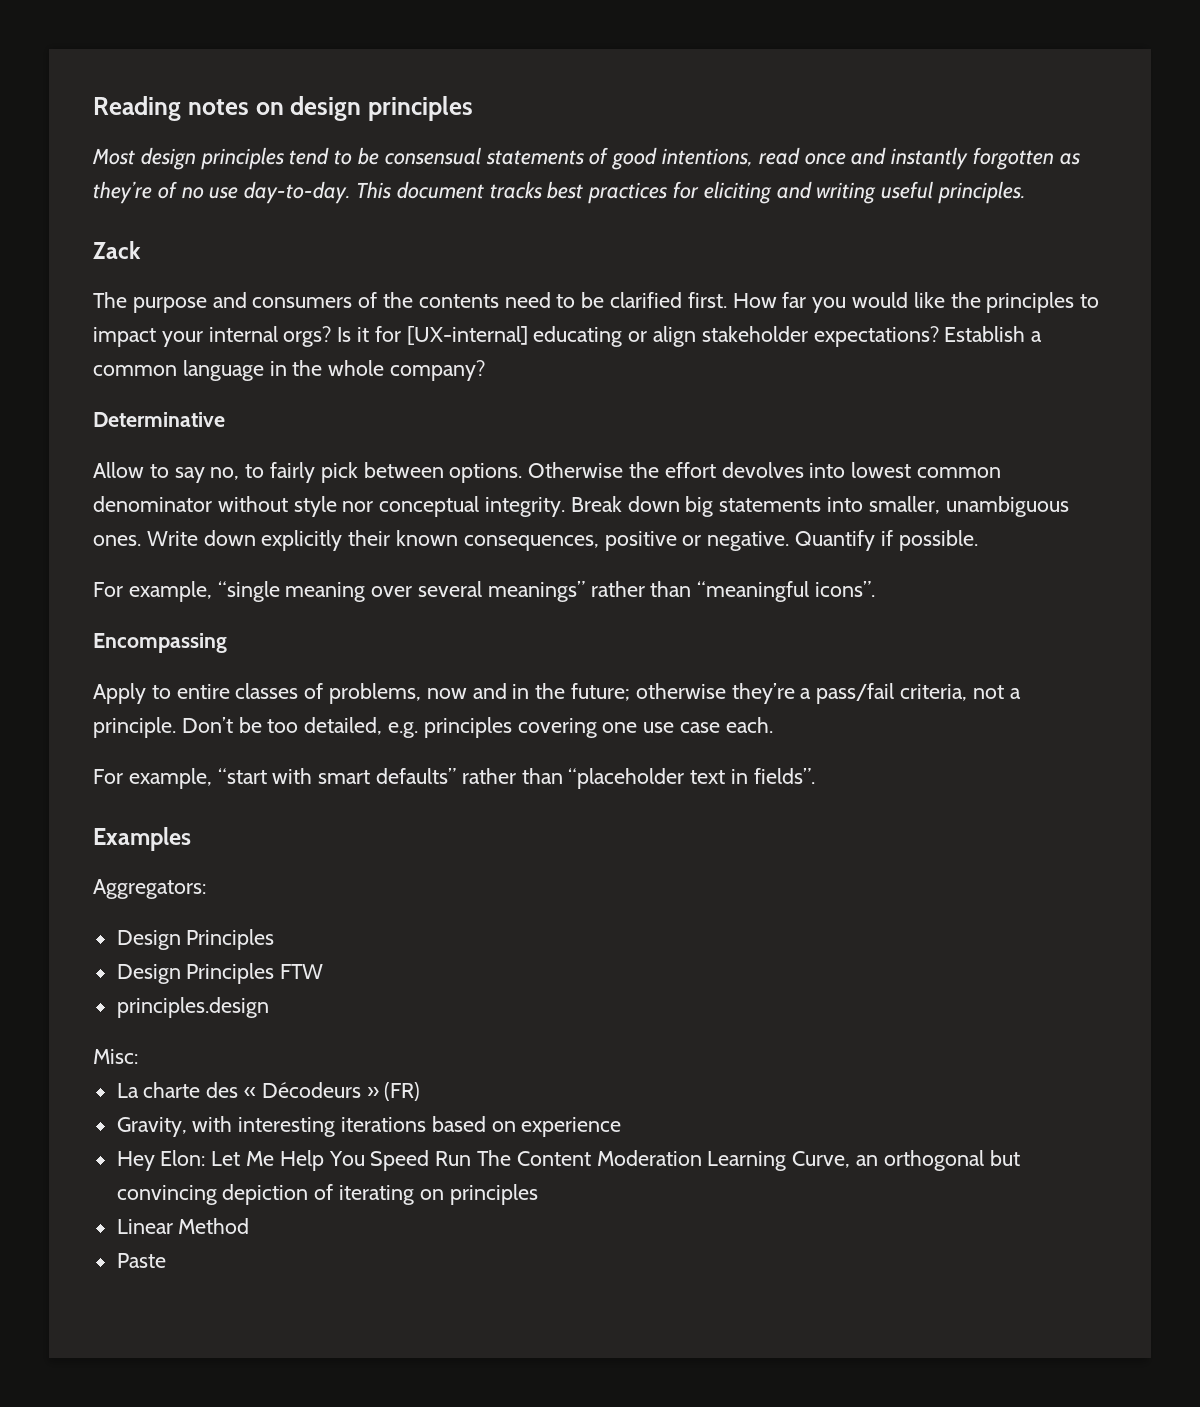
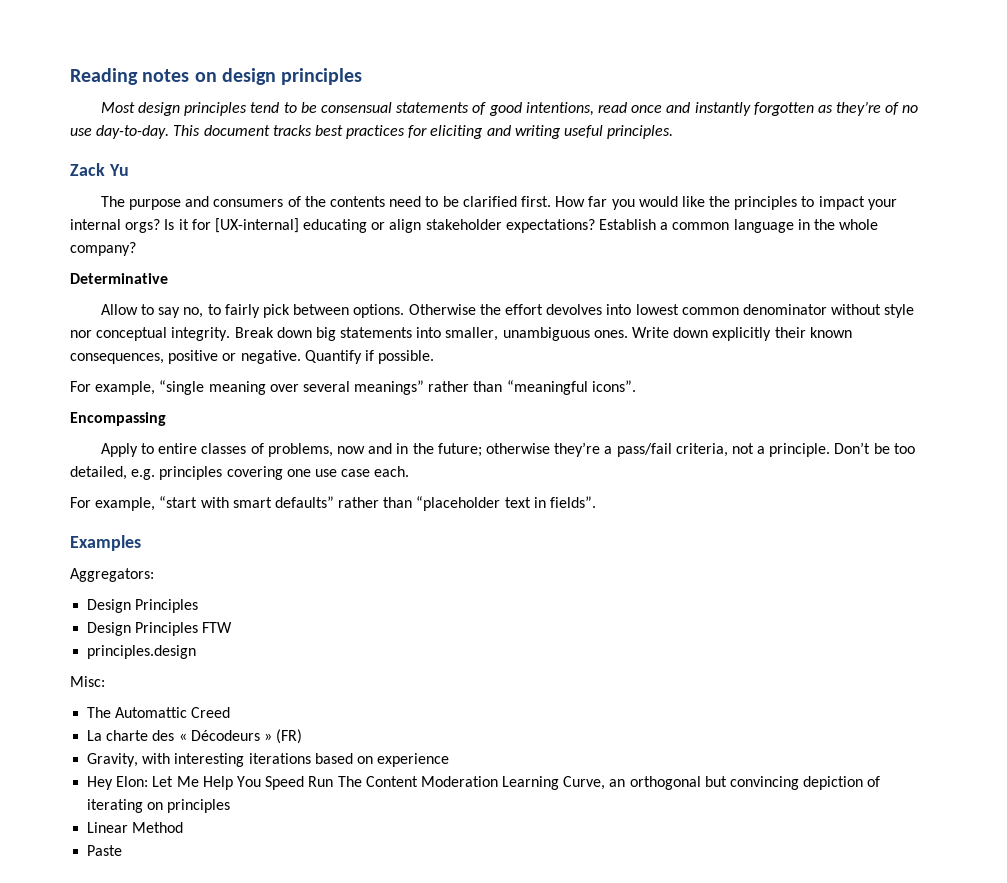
- Zack
+ Zack Yu
+ The Automattic Creed

